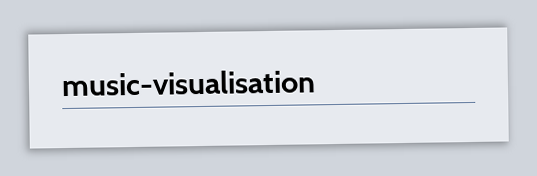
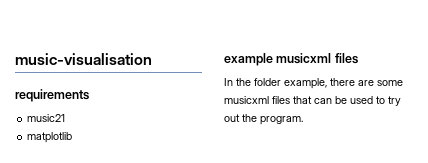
+ requirements
+ music21
+ matplotlib
+ example musicxml files
+ In the folder example, there are some musicxml files that can be used to try out the program.

